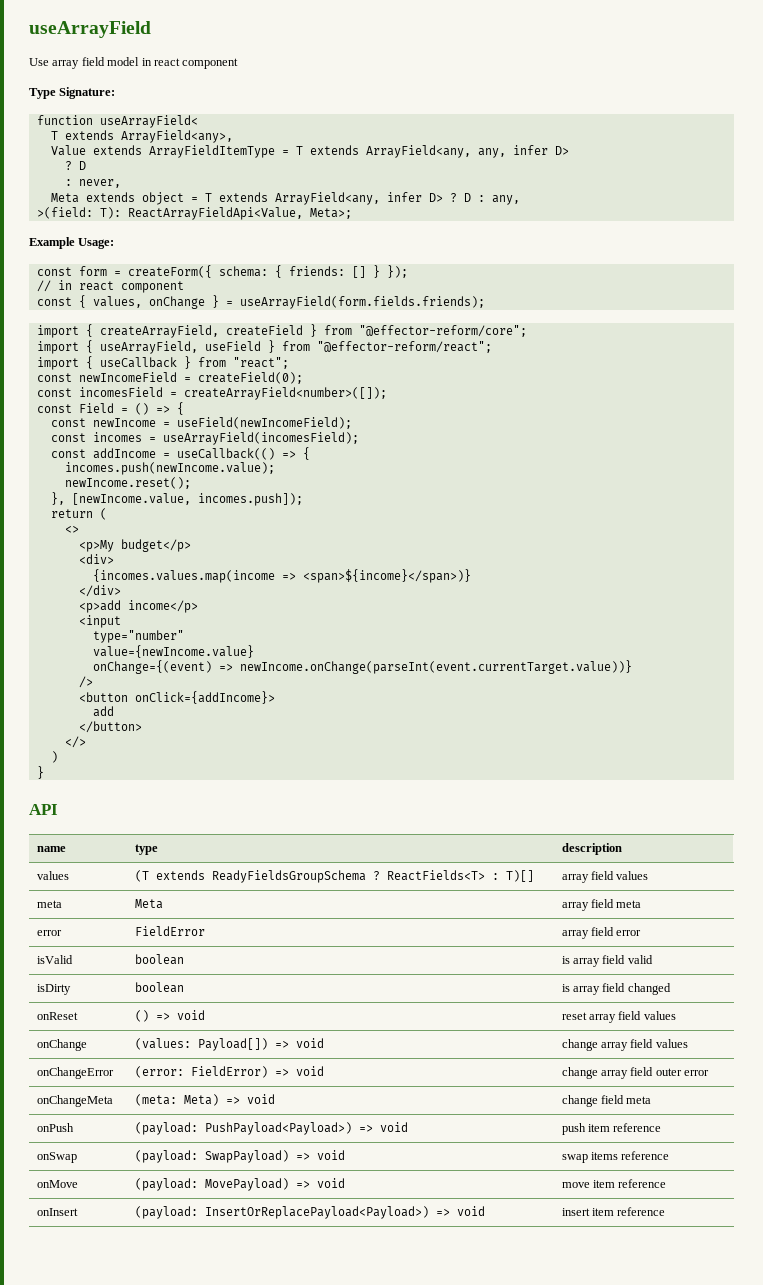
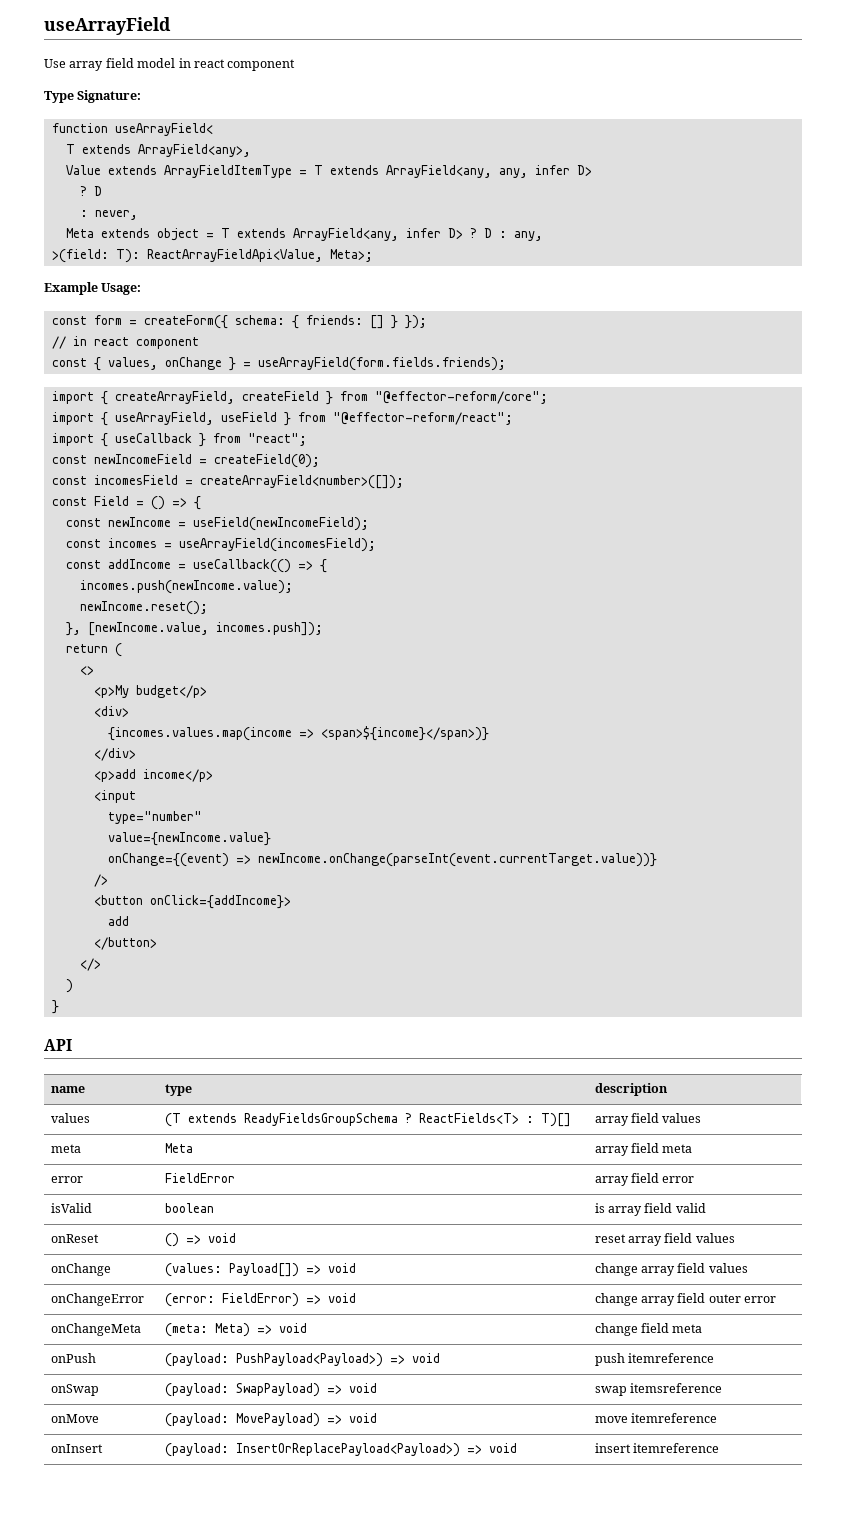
- isDirty | boolean | is array field changed
- onPush | (payload: PushPayload<Payload>) => void | push item reference
+ onPush | (payload: PushPayload<Payload>) => void | push itemreference
- onSwap | (payload: SwapPayload) => void | swap items reference
+ onSwap | (payload: SwapPayload) => void | swap itemsreference
- onMove | (payload: MovePayload) => void | move item reference
+ onMove | (payload: MovePayload) => void | move itemreference
- onInsert | (payload: InsertOrReplacePayload<Payload>) => void | insert item reference
+ onInsert | (payload: InsertOrReplacePayload<Payload>) => void | insert itemreference

